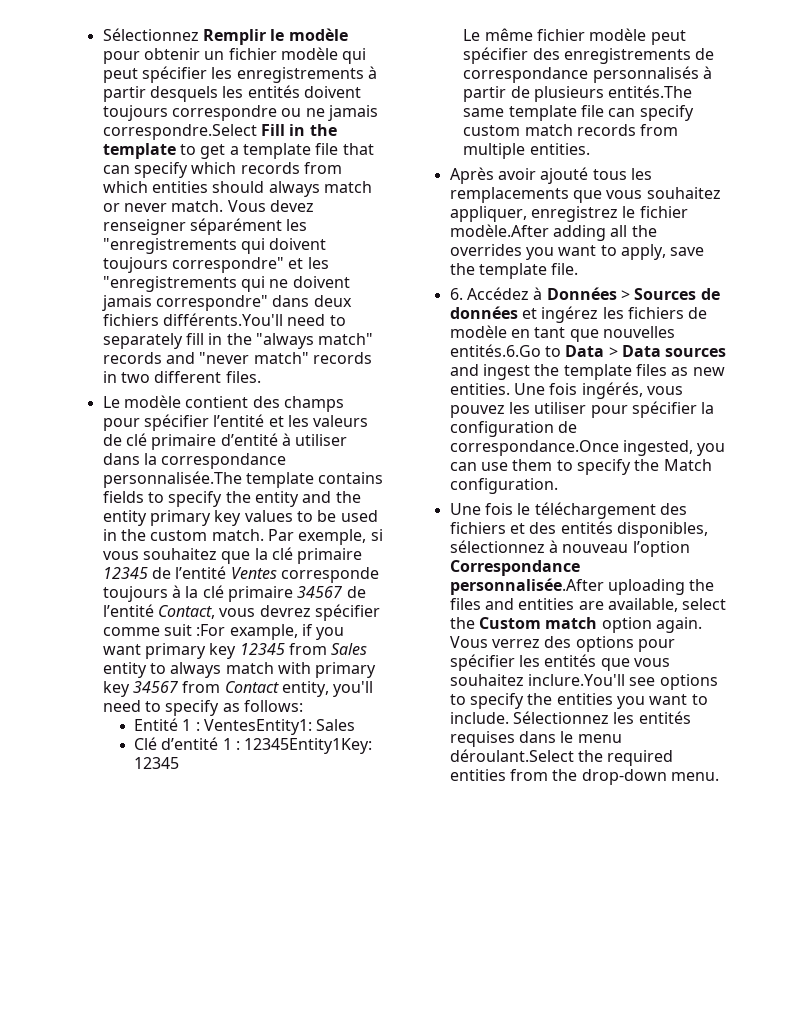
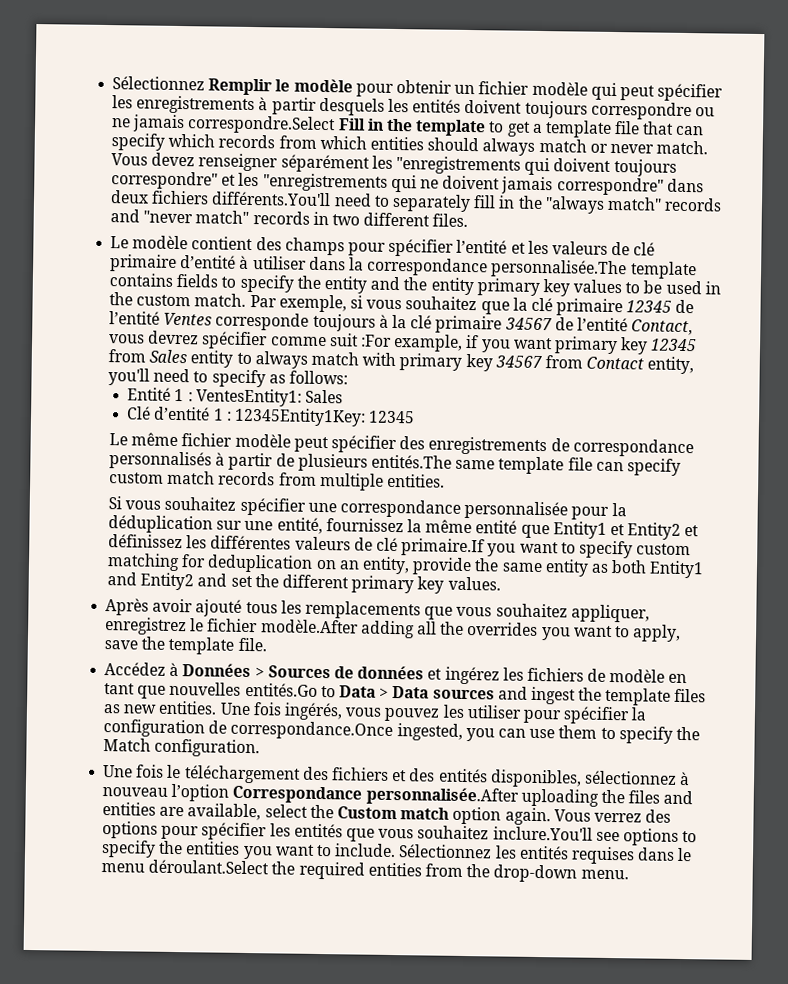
+ Si vous souhaitez spécifier une correspondance personnalisée pour la déduplication sur une entité, fournissez la même entité que Entity1 et Entity2 et définissez les différentes valeurs de clé primaire.If you want to specify custom matching for deduplication on an entity, provide the same entity as both Entity1 and Entity2 and set the different primary key values.
- 6. Accédez à Données > Sources de données et ingérez les fichiers de modèle en tant que nouvelles entités.6.Go to Data > Data sources and ingest the template files as new entities.
+ Accédez à Données > Sources de données et ingérez les fichiers de modèle en tant que nouvelles entités.Go to Data > Data sources and ingest the template files as new entities.

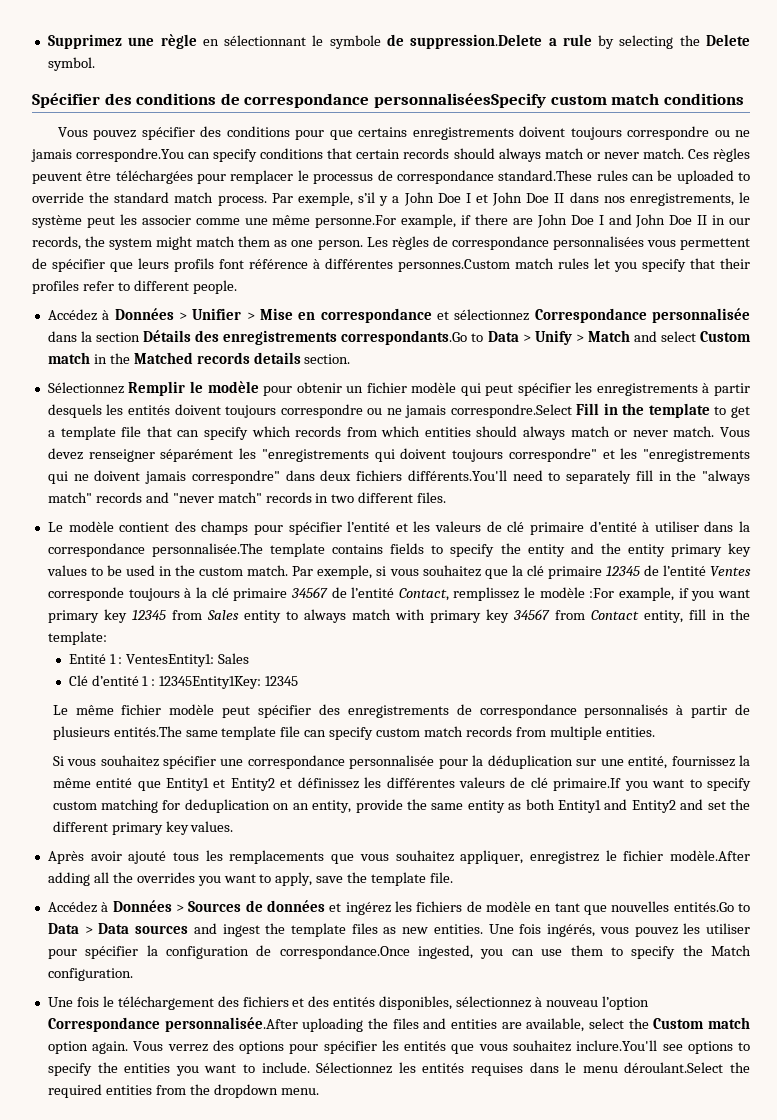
+ Supprimez une règle en sélectionnant le symbole de suppression.Delete a rule by selecting the Delete symbol.
+ Spécifier des conditions de correspondance personnaliséesSpecify custom match conditions
+ Vous pouvez spécifier des conditions pour que certains enregistrements doivent toujours correspondre ou ne jamais correspondre.You can specify conditions that certain records should always match or never match. Ces règles peuvent être téléchargées pour remplacer le processus de correspondance standard.These rules can be uploaded to override the standard match process. Par exemple, s’il y a John Doe I et John Doe II dans nos enregistrements, le système peut les associer comme une même personne.For example, if there are John Doe I and John Doe II in our records, the system might match them as one person. Les règles de correspondance personnalisées vous permettent de spécifier que leurs profils font référence à différentes personnes.Custom match rules let you specify that their profiles refer to different people.
+ Accédez à Données > Unifier > Mise en correspondance et sélectionnez Correspondance personnalisée dans la section Détails des enregistrements correspondants.Go to Data > Unify > Match and select Custom match in the Matched records details section.
- Par exemple, si vous souhaitez que la clé primaire 12345 de l’entité Ventes corresponde toujours à la clé primaire 34567 de l’entité Contact, vous devrez spécifier comme suit :For example, if you want primary key 12345 from Sales entity to always match with primary key 34567 from Contact entity, you'll need to specify as follows:
+ Par exemple, si vous souhaitez que la clé primaire 12345 de l’entité Ventes corresponde toujours à la clé primaire 34567 de l’entité Contact, remplissez le modèle :For example, if you want primary key 12345 from Sales entity to always match with primary key 34567 from Contact entity, fill in the template:
- Sélectionnez les entités requises dans le menu déroulant.Select the required entities from the drop-down menu.
+ Sélectionnez les entités requises dans le menu déroulant.Select the required entities from the dropdown menu.

